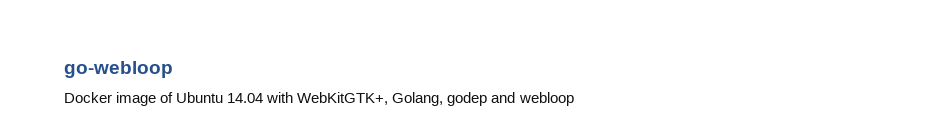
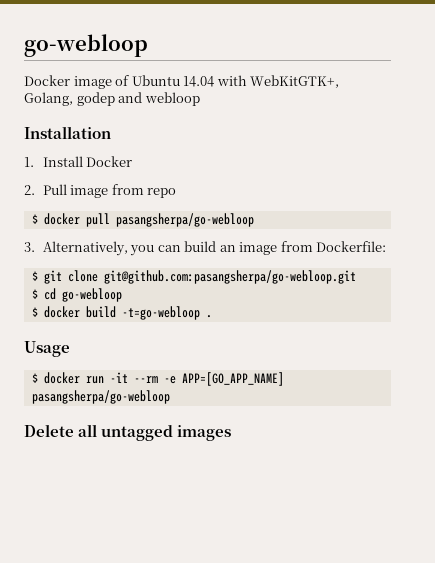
+ Installation
+ 1. Install Docker
+ 2. Pull image from repo
+ $ docker pull pasangsherpa/go-webloop
+ 3. Alternatively, you can build an image from Dockerfile:
+ $ git clone git@github.com:pasangsherpa/go-webloop.git
+ $ cd go-webloop
+ $ docker build -t=go-webloop .
+ Usage
+ $ docker run -it --rm -e APP=[GO_APP_NAME] pasangsherpa/go-webloop
+ Delete all untagged images

